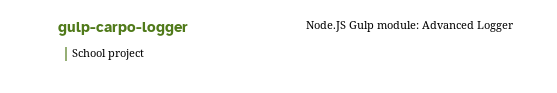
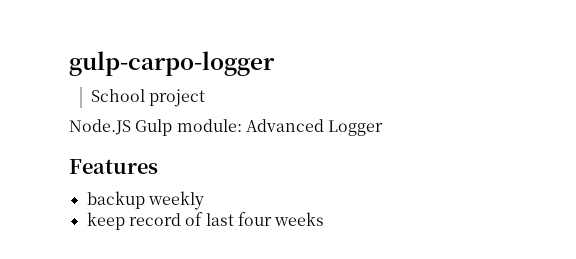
+ Features
+ backup weekly
+ keep record of last four weeks

